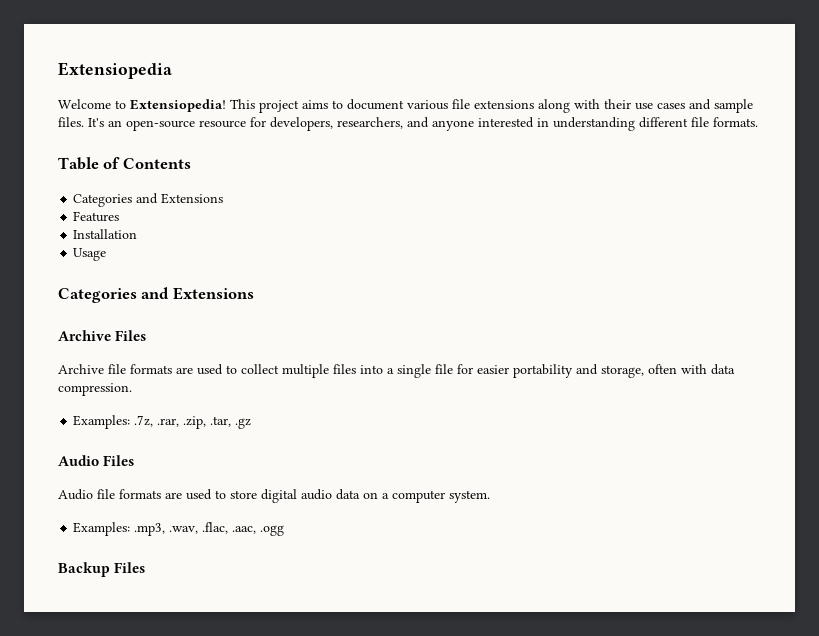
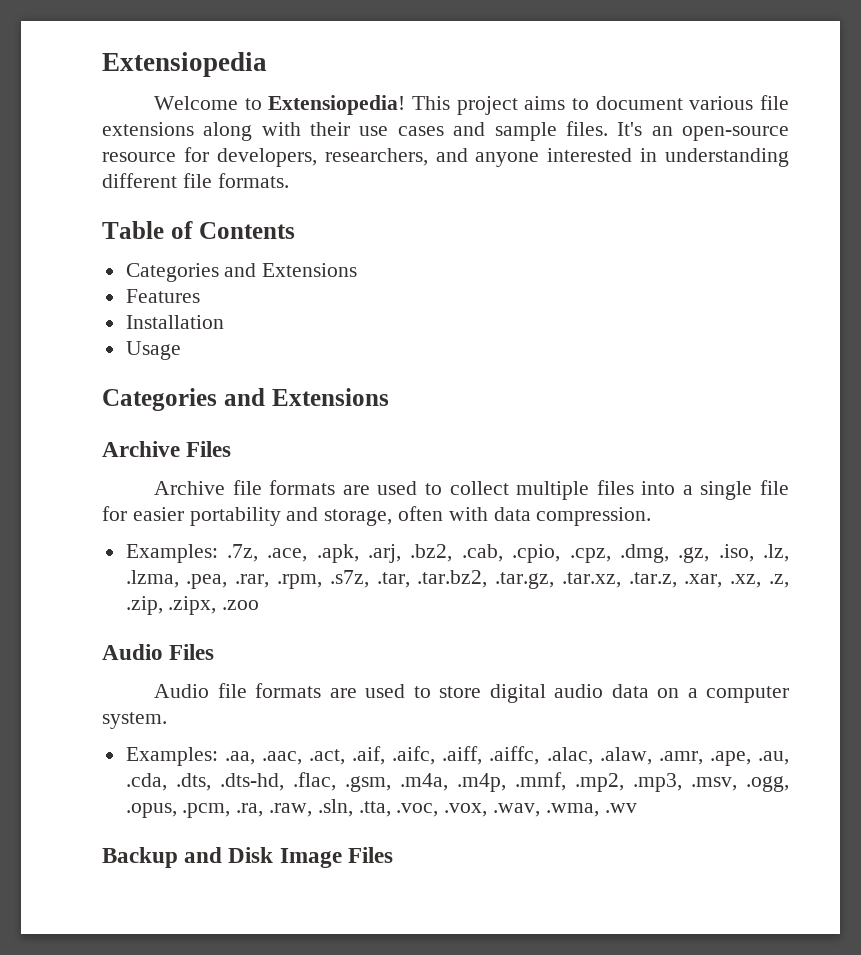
- Examples: .7z, .rar, .zip, .tar, .gz
+ Examples: .7z, .ace, .apk, .arj, .bz2, .cab, .cpio, .cpz, .dmg, .gz, .iso, .lz, .lzma, .pea, .rar, .rpm, .s7z, .tar, .tar.bz2, .tar.gz, .tar.xz, .tar.z, .xar, .xz, .z, .zip, .zipx, .zoo
- Examples: .mp3, .wav, .flac, .aac, .ogg
- Backup Files
+ Examples: .aa, .aac, .act, .aif, .aifc, .aiff, .aiffc, .alac, .alaw, .amr, .ape, .au, .cda, .dts, .dts-hd, .flac, .gsm, .m4a, .m4p, .mmf, .mp2, .mp3, .msv, .ogg, .opus, .pcm, .ra, .raw, .sln, .tta, .voc, .vox, .wav, .wma, .wv
+ Backup and Disk Image Files

